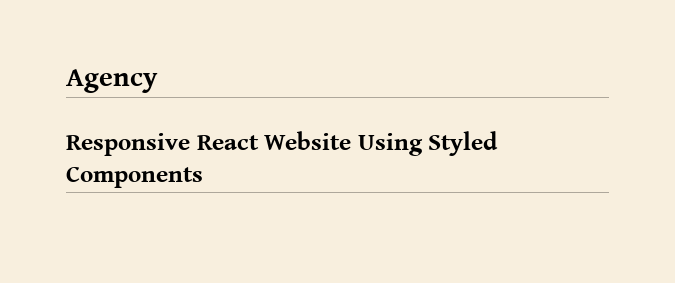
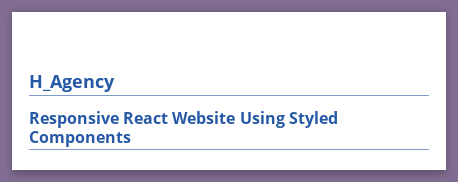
- Agency
+ H_Agency

